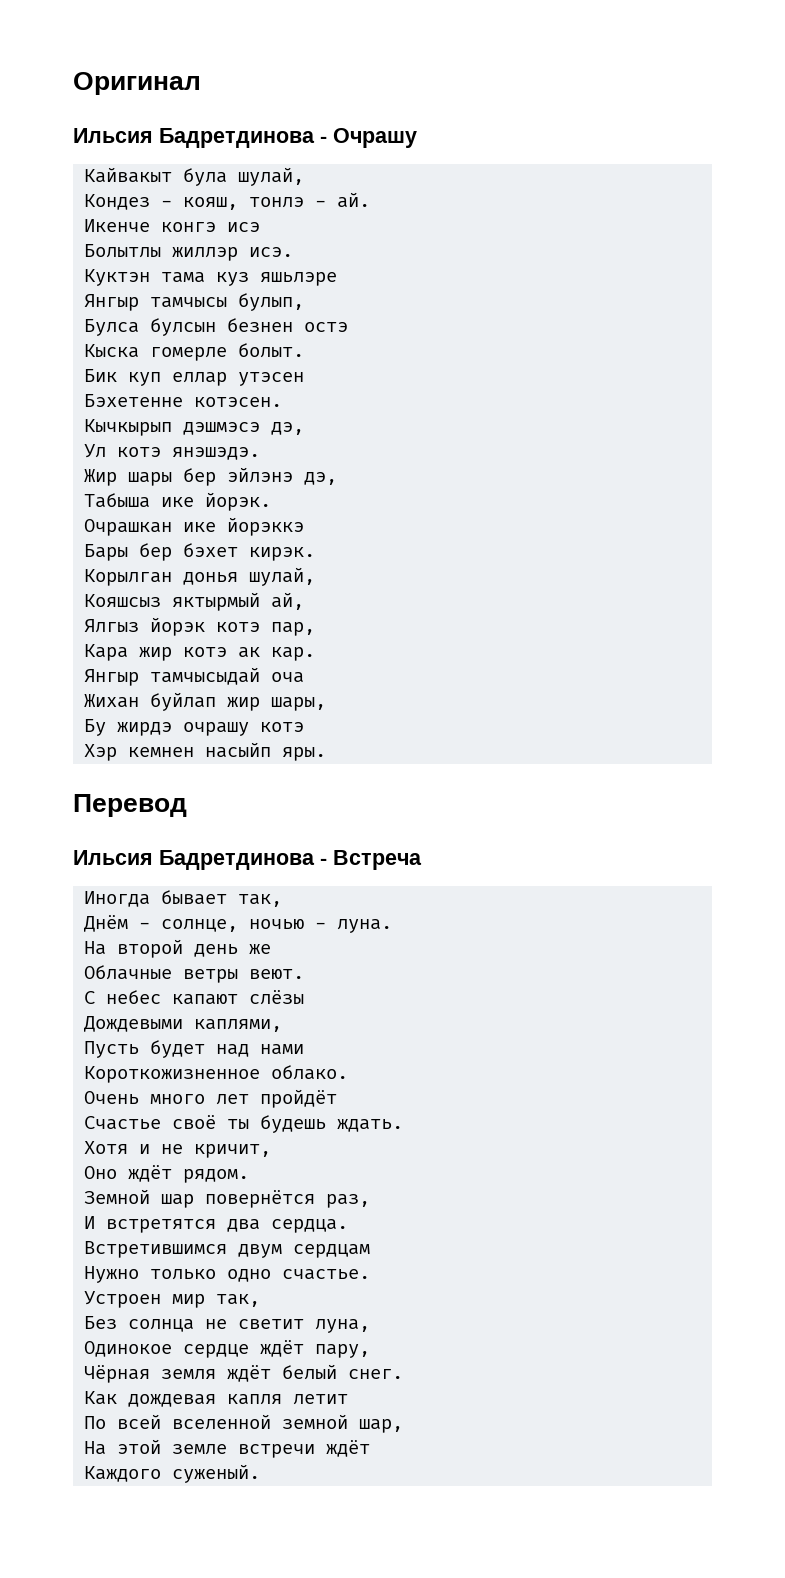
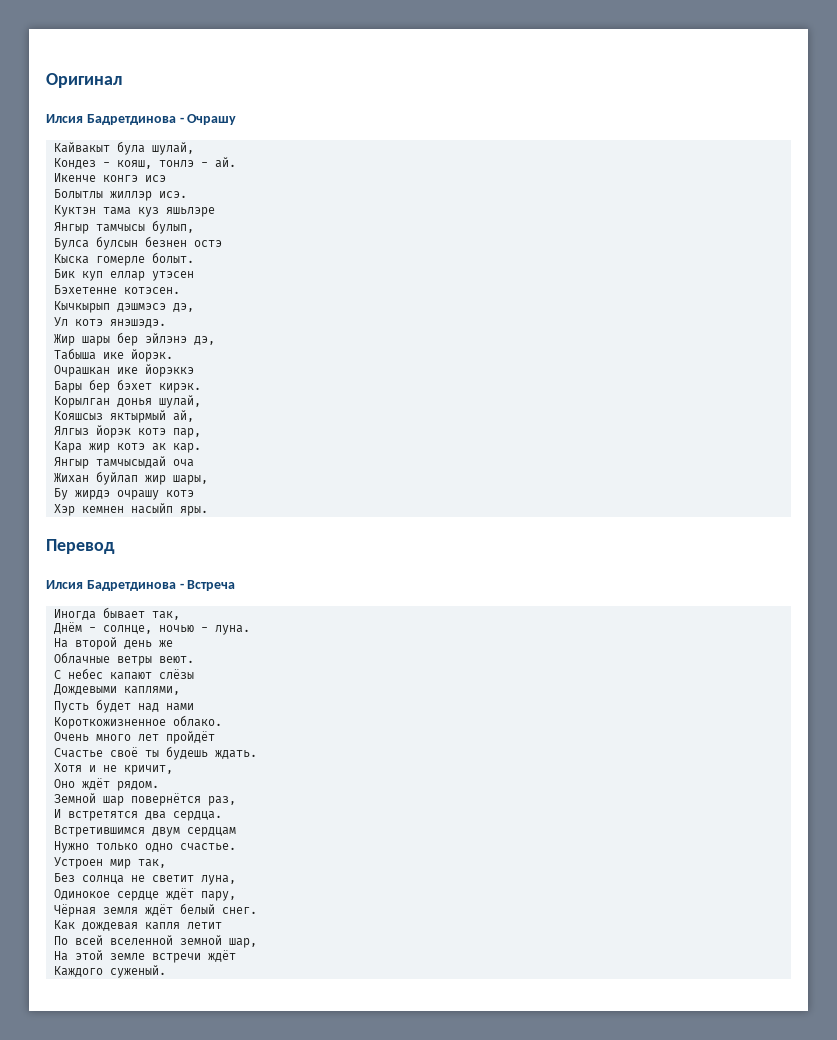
- Ильсия Бадретдинова - Очрашу
+ Илсия Бадретдинова - Очрашу
- Ильсия Бадретдинова - Встреча
+ Илсия Бадретдинова - Встреча

